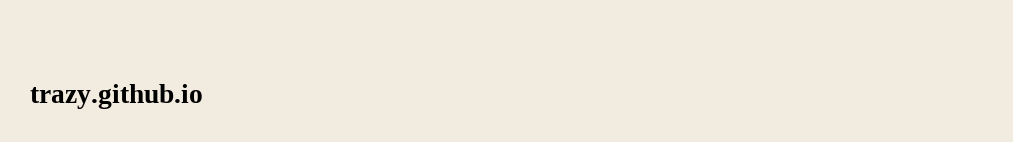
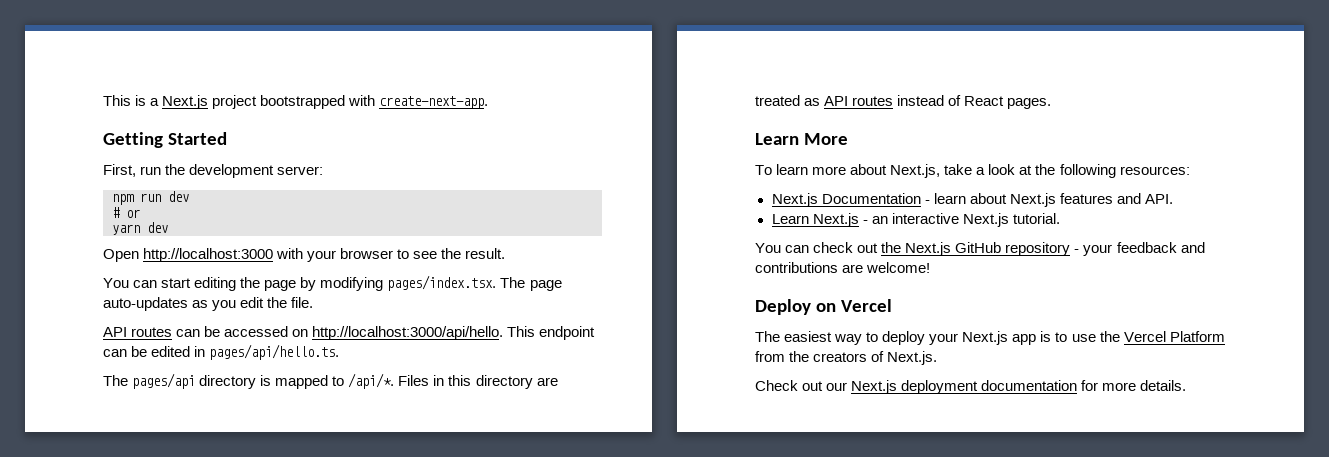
- trazy.github.io
+ This is a Next.js project bootstrapped with create-next-app.
+ Getting Started
+ First, run the development server:
+ npm run dev
+ # or
+ yarn dev
+ Open http://localhost:3000 with your browser to see the result.
+ You can start editing the page by modifying pages/index.tsx. The page auto-updates as you edit the file.
+ API routes can be accessed on http://localhost:3000/api/hello. This endpoint can be edited in pages/api/hello.ts.
+ The pages/api directory is mapped to /api/*. Files in this directory are treated as API routes instead of React pages.
+ Learn More
+ To learn more about Next.js, take a look at the following resources:
+ Next.js Documentation - learn about Next.js features and API.
+ Learn Next.js - an interactive Next.js tutorial.
+ You can check out the Next.js GitHub repository - your feedback and contributions are welcome!
+ Deploy on Vercel
+ The easiest way to deploy your Next.js app is to use the Vercel Platform from the creators of Next.js.
+ Check out our Next.js deployment documentation for more details.

